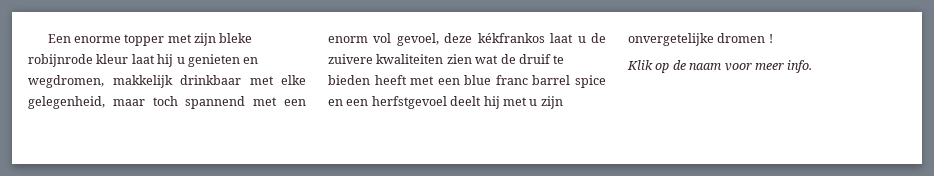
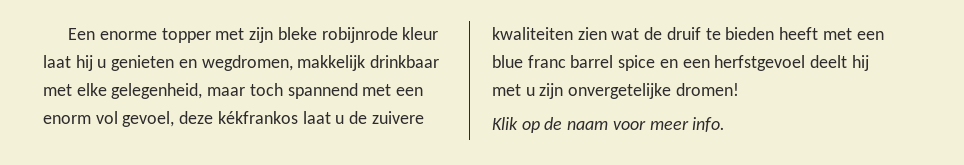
- Een enorme topper met zijn bleke robijnrode kleur laat hij u genieten en wegdromen, makkelijk drinkbaar met elke gelegenheid, maar toch spannend met een enorm vol gevoel, deze kékfrankos laat u de zuivere kwaliteiten zien wat de druif te bieden heeft met een blue franc barrel spice en een herfstgevoel deelt hij met u zijn onvergetelijke dromen !
+ Een enorme topper met zijn bleke robijnrode kleur laat hij u genieten en wegdromen, makkelijk drinkbaar met elke gelegenheid, maar toch spannend met een enorm vol gevoel, deze kékfrankos laat u de zuivere kwaliteiten zien wat de druif te bieden heeft met een blue franc barrel spice en een herfstgevoel deelt hij met u zijn onvergetelijke dromen!

